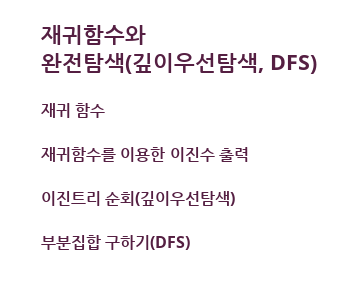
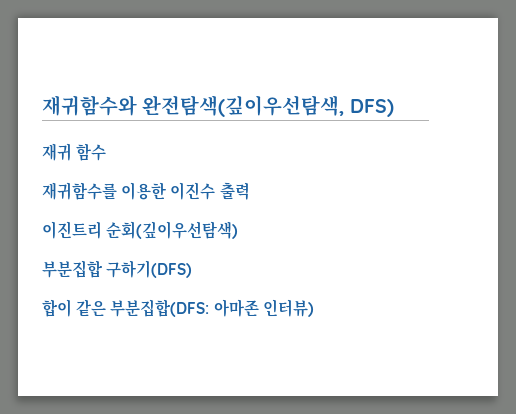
+ 합이 같은 부분집합(DFS: 아마존 인터뷰)

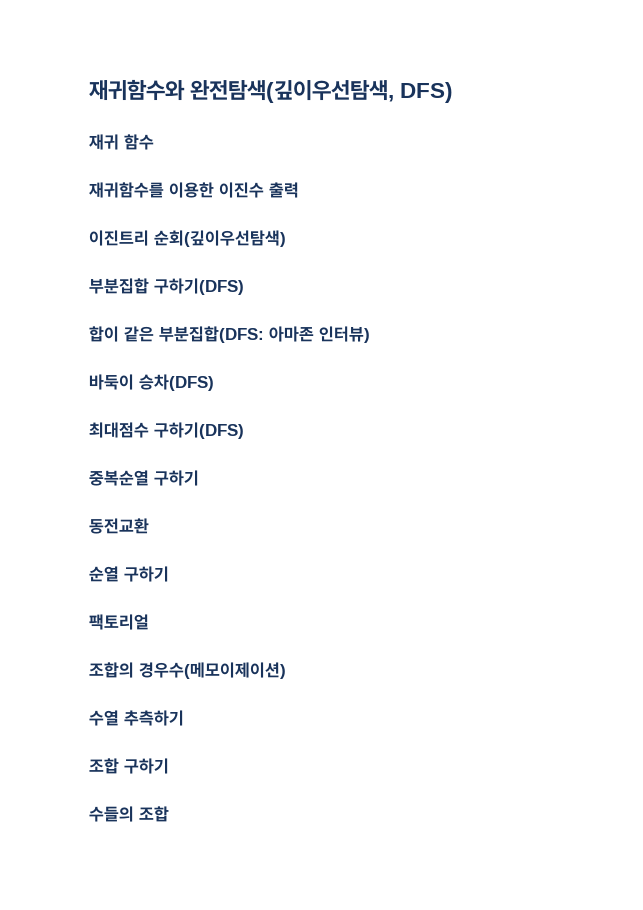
+ 바둑이 승차(DFS)
+ 최대점수 구하기(DFS)
+ 중복순열 구하기
+ 동전교환
+ 순열 구하기
+ 팩토리얼
+ 조합의 경우수(메모이제이션)
+ 수열 추측하기
+ 조합 구하기
+ 수들의 조합

